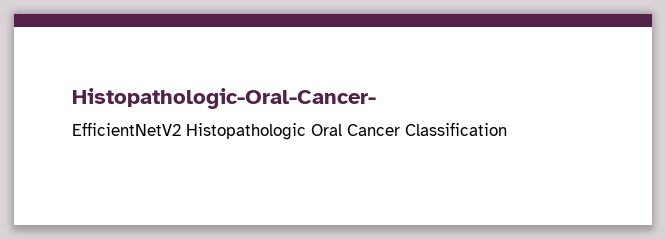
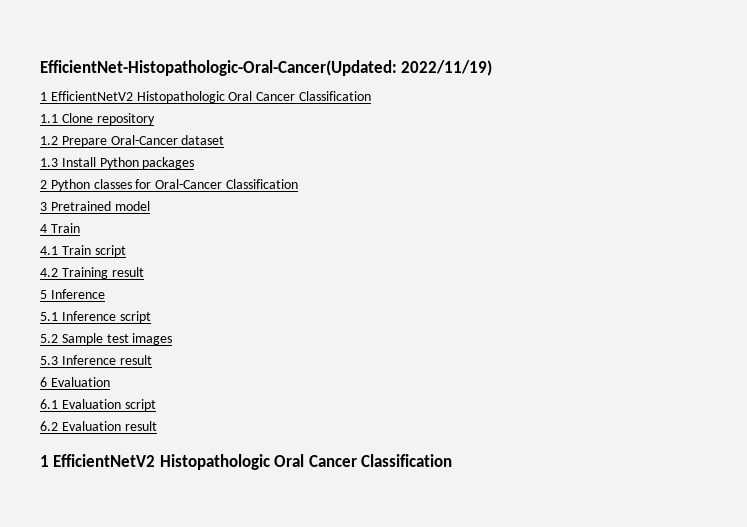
- Histopathologic-Oral-Cancer-
- EfficientNetV2 Histopathologic Oral Cancer Classification
+ EfficientNet-Histopathologic-Oral-Cancer(Updated: 2022/11/19)
+ 1 EfficientNetV2 Histopathologic Oral Cancer Classification
+ 1.1 Clone repository
+ 1.2 Prepare Oral-Cancer dataset
+ 1.3 Install Python packages
+ 2 Python classes for Oral-Cancer Classification
+ 3 Pretrained model
+ 4 Train
+ 4.1 Train script
+ 4.2 Training result
+ 5 Inference
+ 5.1 Inference script
+ 5.2 Sample test images
+ 5.3 Inference result
+ 6 Evaluation
+ 6.1 Evaluation script
+ 6.2 Evaluation result
+ 1 EfficientNetV2 Histopathologic Oral Cancer Classification

